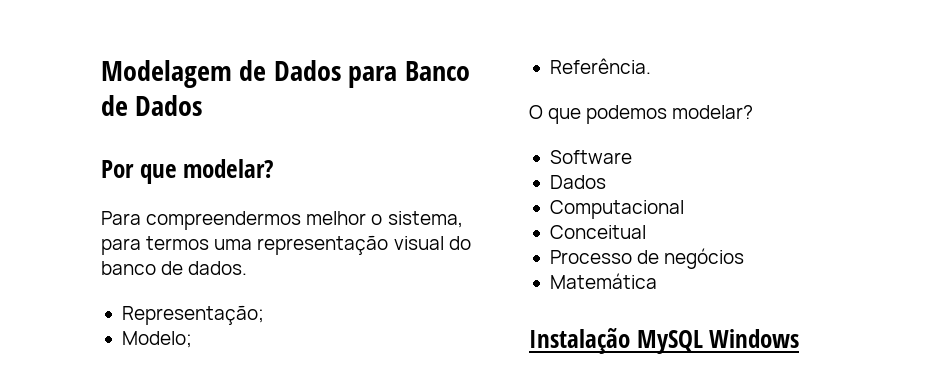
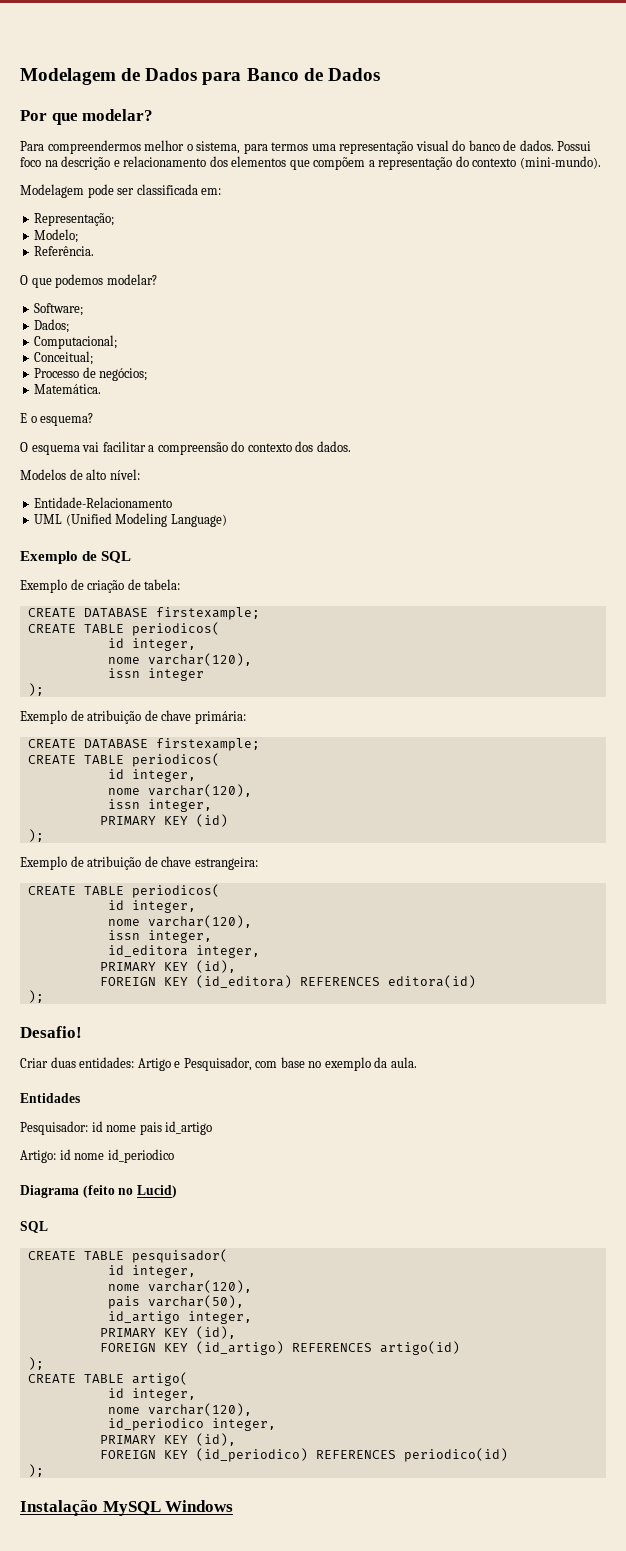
+ Possui foco na descrição e relacionamento dos elementos que compõem a representação do contexto (mini-mundo).
+ Modelagem pode ser classificada em:
- Software
- Dados
- Computacional
- Conceitual
- Processo de negócios
- Matemática
+ Software;
+ Dados;
+ Computacional;
+ Conceitual;
+ Processo de negócios;
+ Matemática.
+ E o esquema?
+ O esquema vai facilitar a compreensão do contexto dos dados.
+ Modelos de alto nível:
+ Entidade-Relacionamento
+ UML (Unified Modeling Language)
+ Exemplo de SQL
+ Exemplo de criação de tabela:
+ CREATE DATABASE firstexample;
+ CREATE TABLE periodicos(
+ id integer,
+ nome varchar(120),
+ issn integer
+ );
+ Exemplo de atribuição de chave primária:
+ CREATE DATABASE firstexample;
+ CREATE TABLE periodicos(
+ id integer,
+ nome varchar(120),
+ issn integer,
+ PRIMARY KEY (id)
+ );
+ Exemplo de atribuição de chave estrangeira:
+ CREATE TABLE periodicos(
+ id integer,
+ nome varchar(120),
+ issn integer,
+ id_editora integer,
+ PRIMARY KEY (id),
+ FOREIGN KEY (id_editora) REFERENCES editora(id)
+ );
+ Desafio!
+ Criar duas entidades: Artigo e Pesquisador, com base no exemplo da aula.
+ Entidades
+ Pesquisador: id nome pais id_artigo
+ Artigo: id nome id_periodico
+ Diagrama (feito no Lucid)
+ SQL
+ CREATE TABLE pesquisador(
+ id integer,
+ nome varchar(120),
+ pais varchar(50),
+ id_artigo integer,
+ PRIMARY KEY (id),
+ FOREIGN KEY (id_artigo) REFERENCES artigo(id)
+ );
+ CREATE TABLE artigo(
+ id integer,
+ nome varchar(120),
+ id_periodico integer,
+ PRIMARY KEY (id),
+ FOREIGN KEY (id_periodico) REFERENCES periodico(id)
+ );

